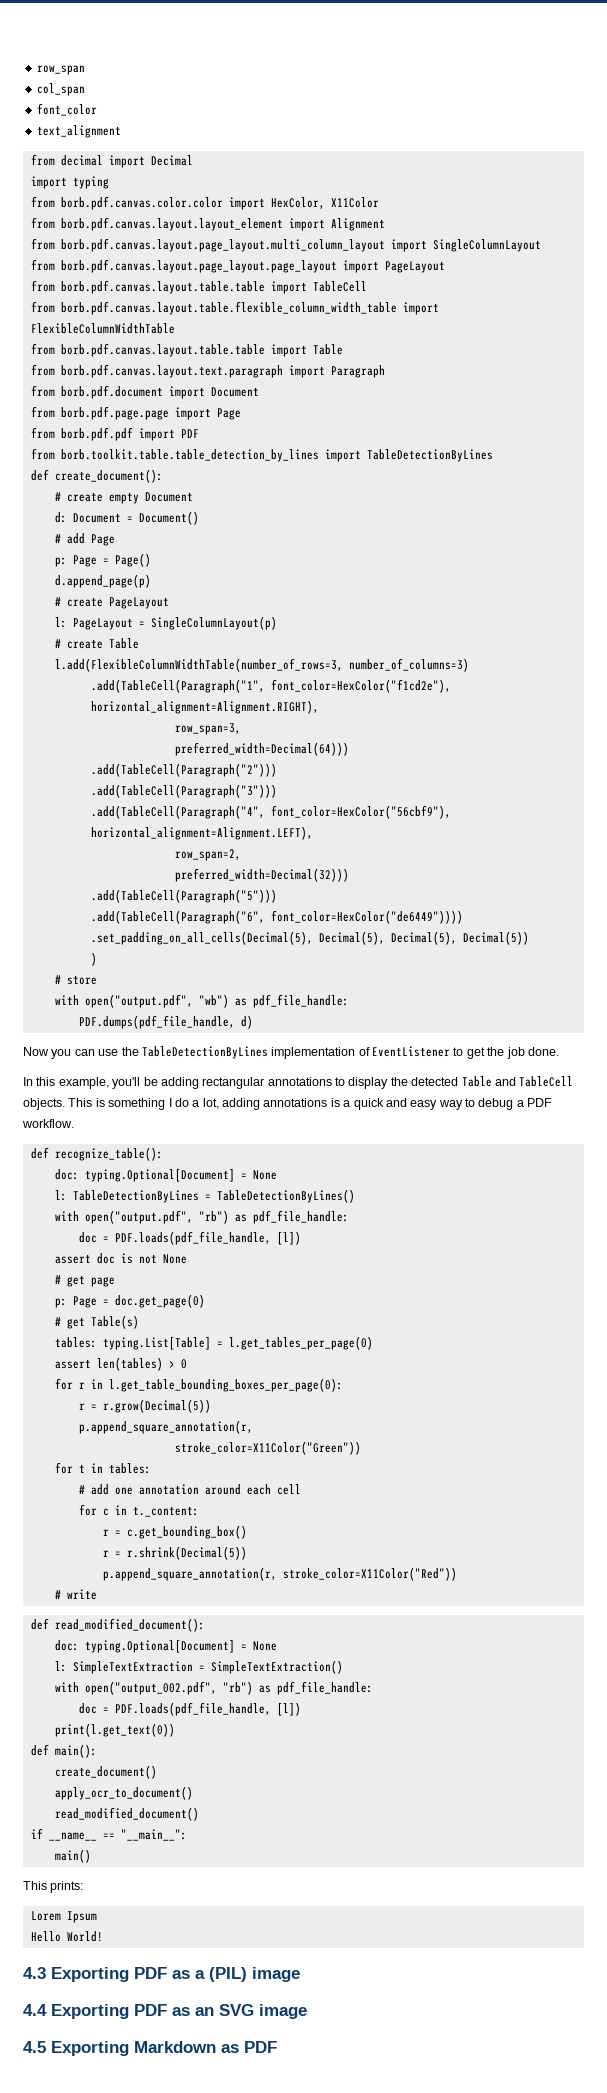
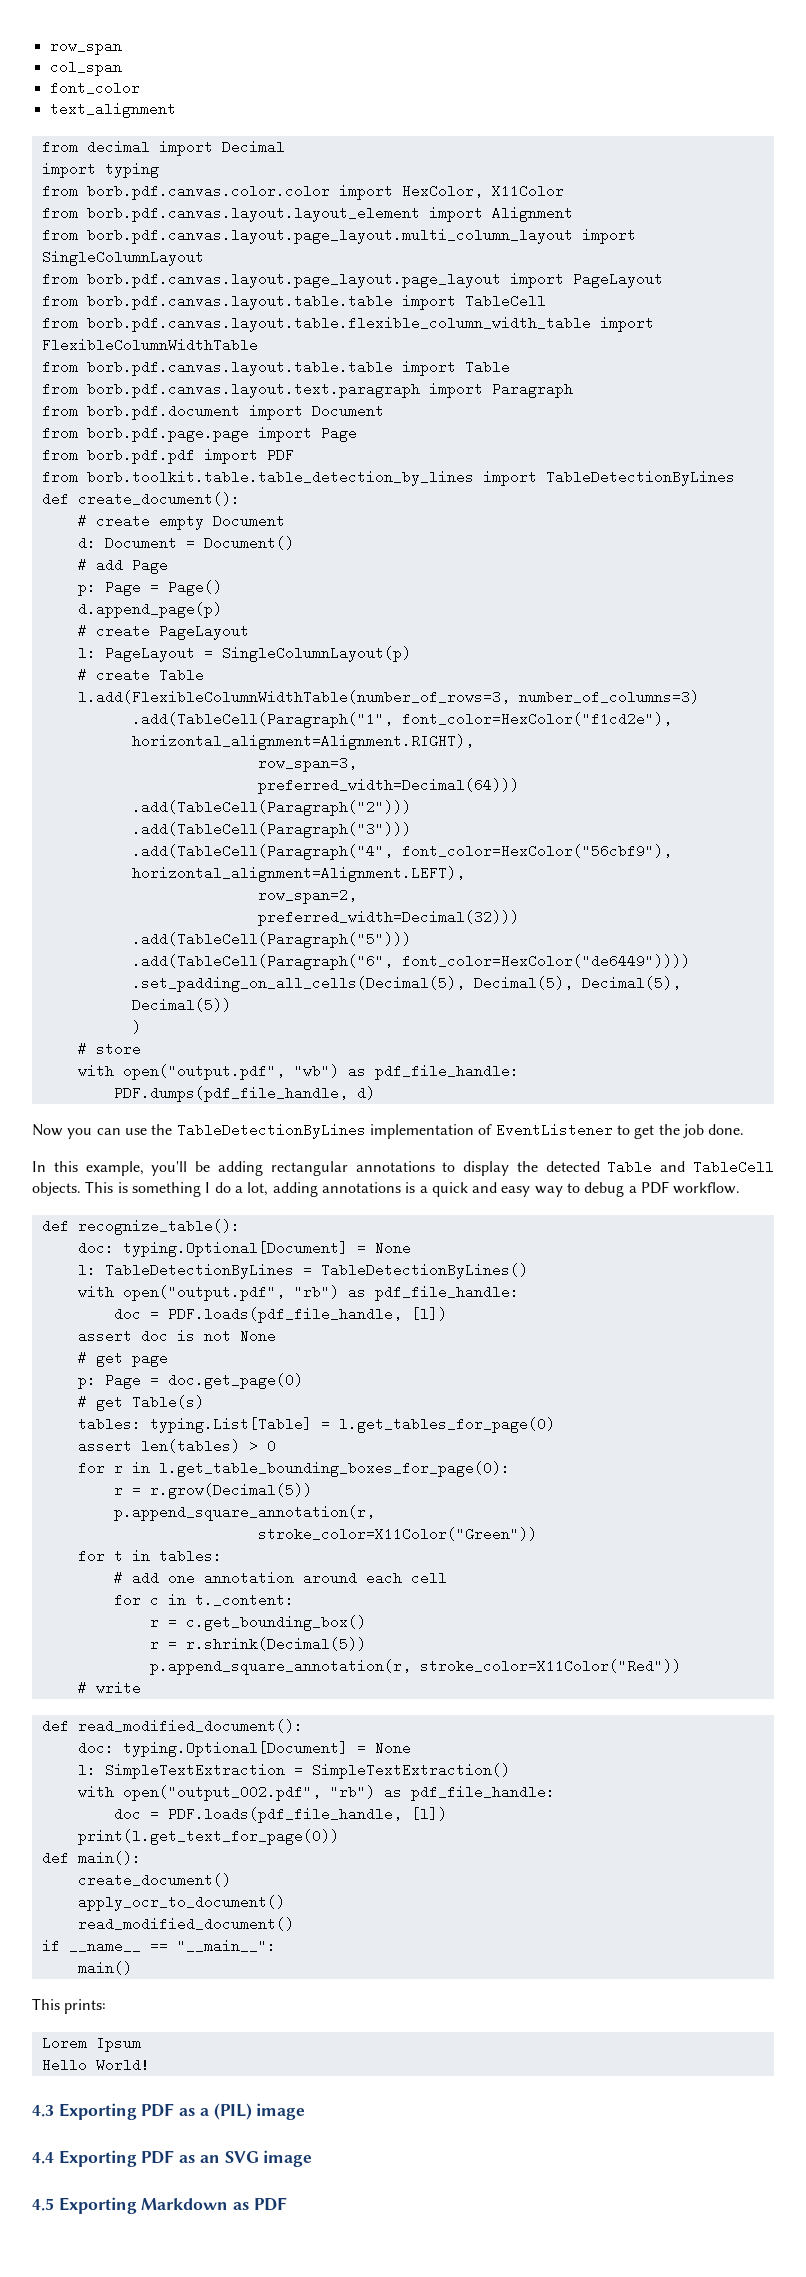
- tables: typing.List[Table] = l.get_tables_per_page(0)
+ tables: typing.List[Table] = l.get_tables_for_page(0)
- for r in l.get_table_bounding_boxes_per_page(0):
+ for r in l.get_table_bounding_boxes_for_page(0):
- print(l.get_text(0))
+ print(l.get_text_for_page(0))

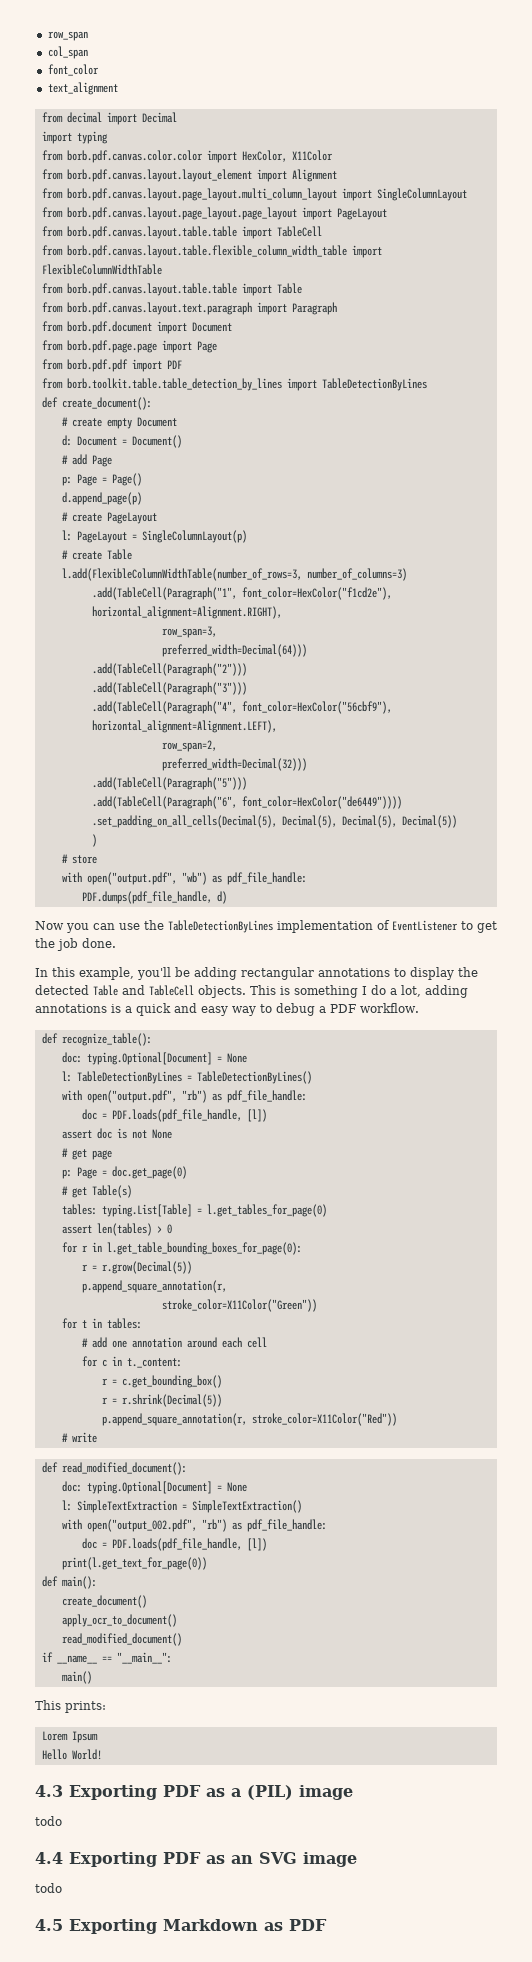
  4.3 Exporting PDF as a (PIL) image
+ todo
  4.4 Exporting PDF as an SVG image
+ todo

